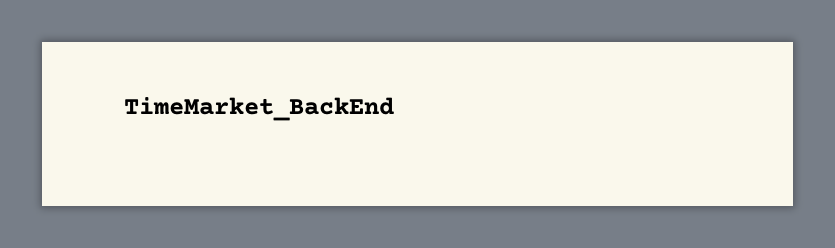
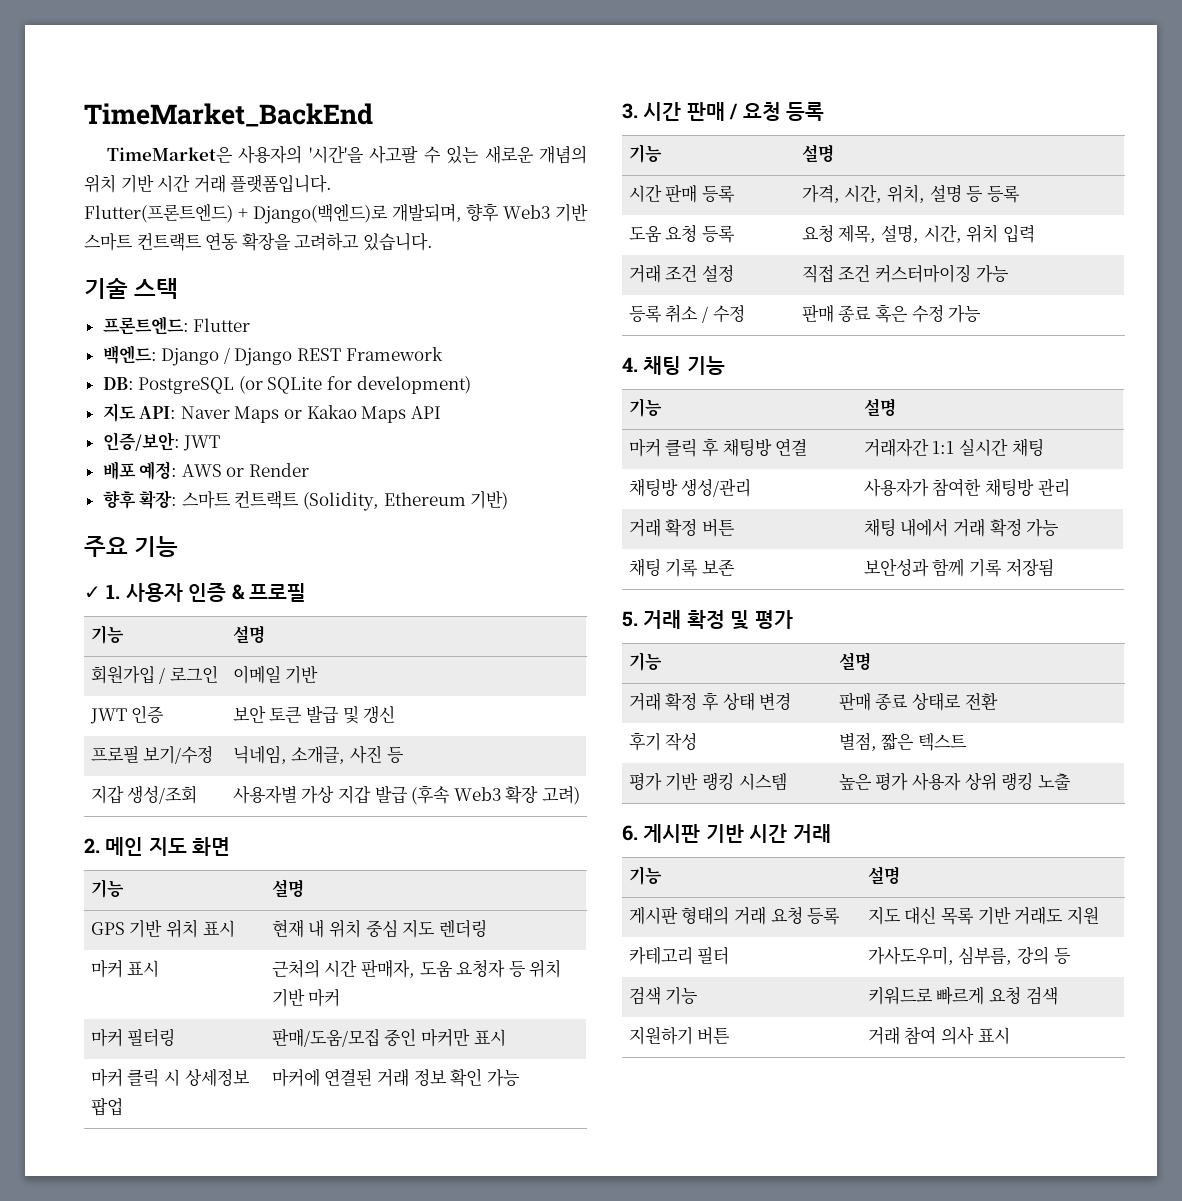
+ TimeMarket은 사용자의 '시간'을 사고팔 수 있는 새로운 개념의 위치 기반 시간 거래 플랫폼입니다.
+ Flutter(프론트엔드) + Django(백엔드)로 개발되며, 향후 Web3 기반 스마트 컨트랙트 연동 확장을 고려하고 있습니다.
+ 기술 스택
+ 프론트엔드: Flutter
+ 백엔드: Django / Django REST Framework
+ DB: PostgreSQL (or SQLite for development)
+ 지도 API: Naver Maps or Kakao Maps API
+ 인증/보안: JWT
+ 배포 예정: AWS or Render
+ 향후 확장: 스마트 컨트랙트 (Solidity, Ethereum 기반)
+ 주요 기능
+ ✓ 1. 사용자 인증 & 프로필
+ 기능 | 설명
+ 회원가입 / 로그인 | 이메일 기반
+ JWT 인증 | 보안 토큰 발급 및 갱신
+ 프로필 보기/수정 | 닉네임, 소개글, 사진 등
+ 지갑 생성/조회 | 사용자별 가상 지갑 발급 (후속 Web3 확장 고려)
+ 2. 메인 지도 화면
+ 기능 | 설명
+ GPS 기반 위치 표시 | 현재 내 위치 중심 지도 렌더링
+ 마커 표시 | 근처의 시간 판매자, 도움 요청자 등 위치 기반 마커
+ 마커 필터링 | 판매/도움/모집 중인 마커만 표시
+ 마커 클릭 시 상세정보 팝업 | 마커에 연결된 거래 정보 확인 가능
+ 3. 시간 판매 / 요청 등록
+ 기능 | 설명
+ 시간 판매 등록 | 가격, 시간, 위치, 설명 등 등록
+ 도움 요청 등록 | 요청 제목, 설명, 시간, 위치 입력
+ 거래 조건 설정 | 직접 조건 커스터마이징 가능
+ 등록 취소 / 수정 | 판매 종료 혹은 수정 가능
+ 4. 채팅 기능
+ 기능 | 설명
+ 마커 클릭 후 채팅방 연결 | 거래자간 1:1 실시간 채팅
+ 채팅방 생성/관리 | 사용자가 참여한 채팅방 관리
+ 거래 확정 버튼 | 채팅 내에서 거래 확정 가능
+ 채팅 기록 보존 | 보안성과 함께 기록 저장됨
+ 5. 거래 확정 및 평가
+ 기능 | 설명
+ 거래 확정 후 상태 변경 | 판매 종료 상태로 전환
+ 후기 작성 | 별점, 짧은 텍스트
+ 평가 기반 랭킹 시스템 | 높은 평가 사용자 상위 랭킹 노출
+ 6. 게시판 기반 시간 거래
+ 기능 | 설명
+ 게시판 형태의 거래 요청 등록 | 지도 대신 목록 기반 거래도 지원
+ 카테고리 필터 | 가사도우미, 심부름, 강의 등
+ 검색 기능 | 키워드로 빠르게 요청 검색
+ 지원하기 버튼 | 거래 참여 의사 표시

